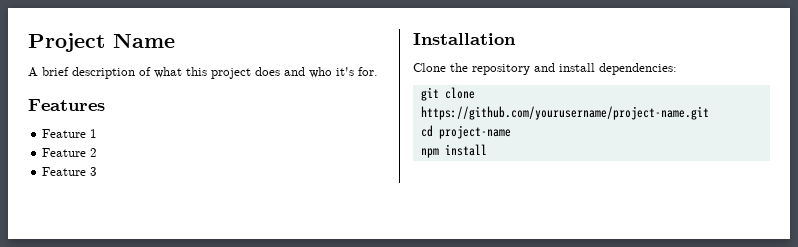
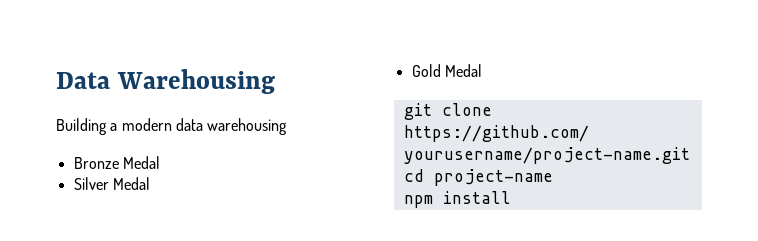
- Project Name
- A brief description of what this project does and who it's for.
- Features
- Feature 1
- Feature 2
- Feature 3
- Installation
- Clone the repository and install dependencies:
+ Data Warehousing
+ Building a modern data warehousing
+ Bronze Medal
+ Silver Medal
+ Gold Medal

